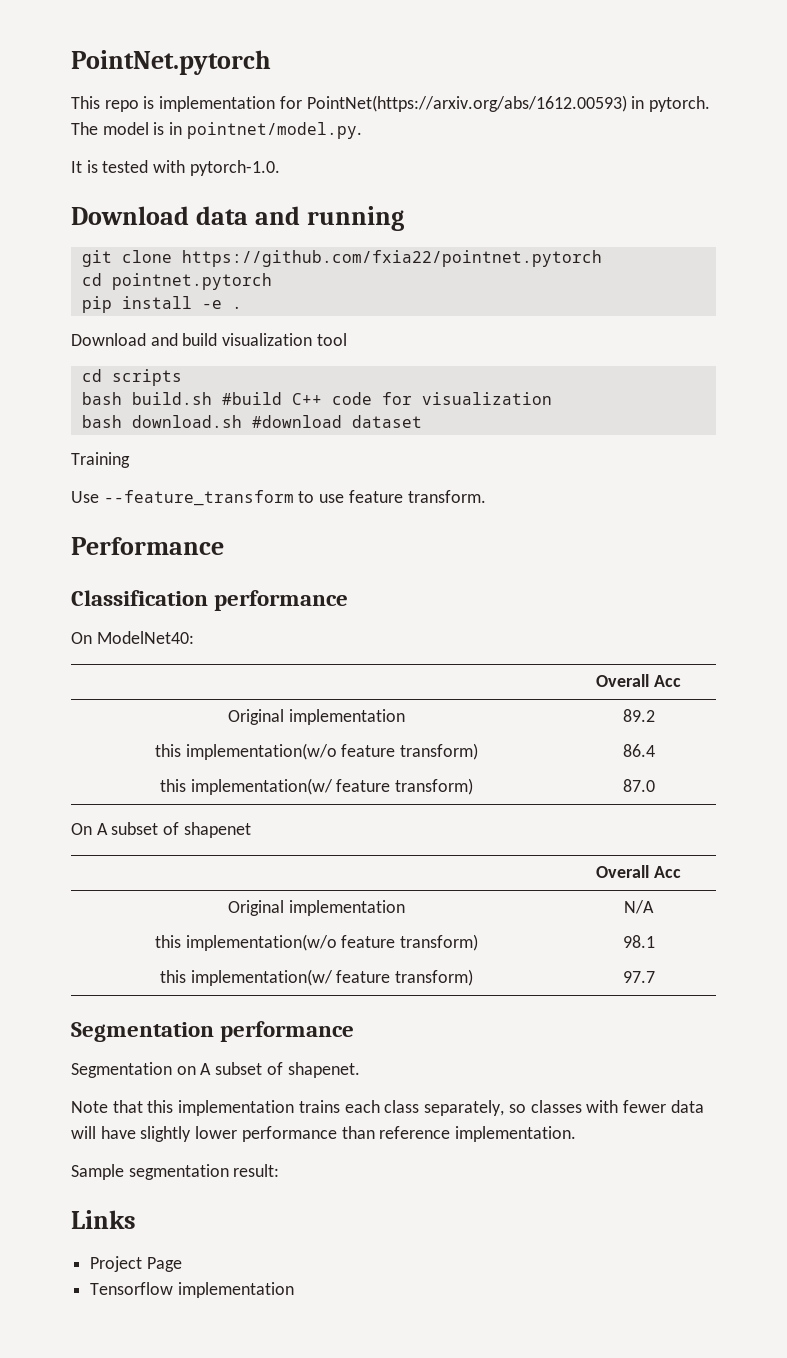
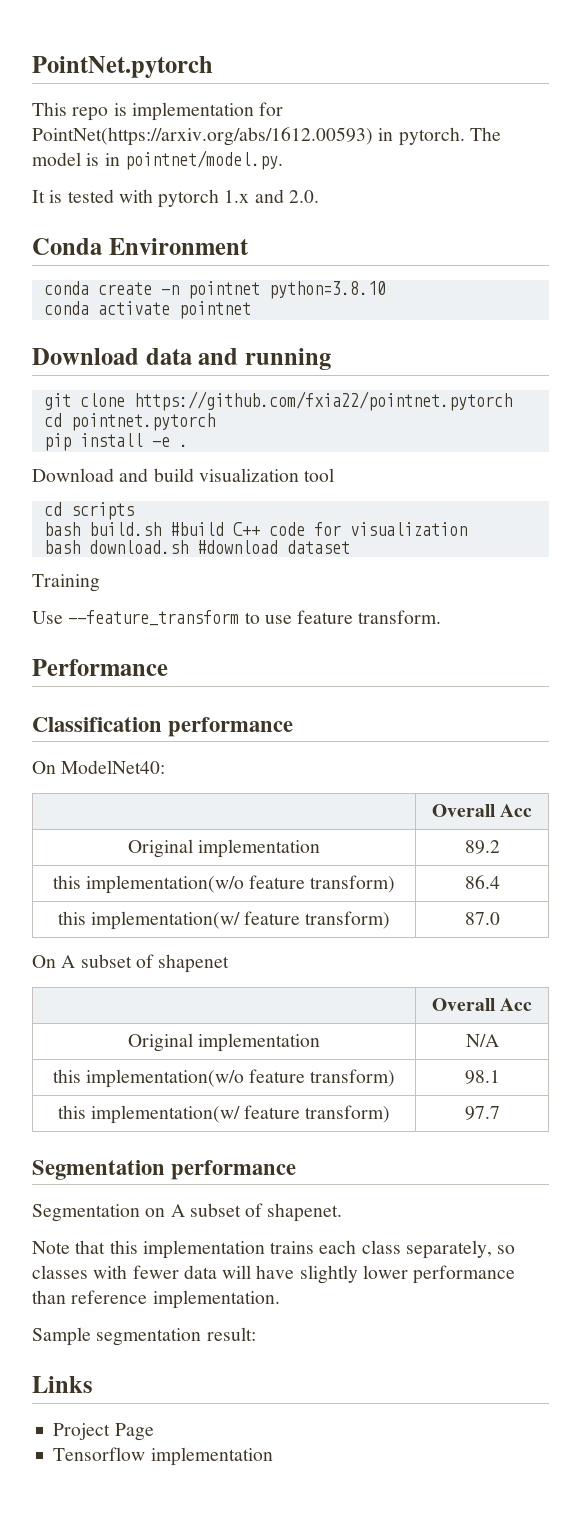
- It is tested with pytorch-1.0.
+ It is tested with pytorch 1.x and 2.0.
+ Conda Environment
+ conda create -n pointnet python=3.8.10
+ conda activate pointnet

